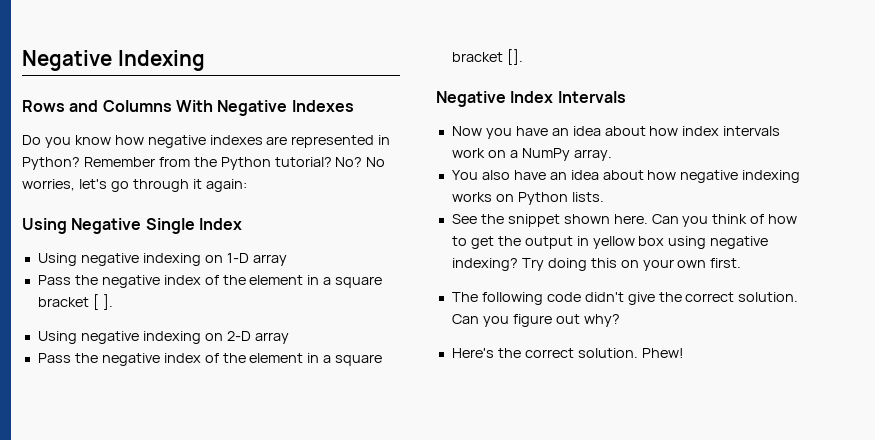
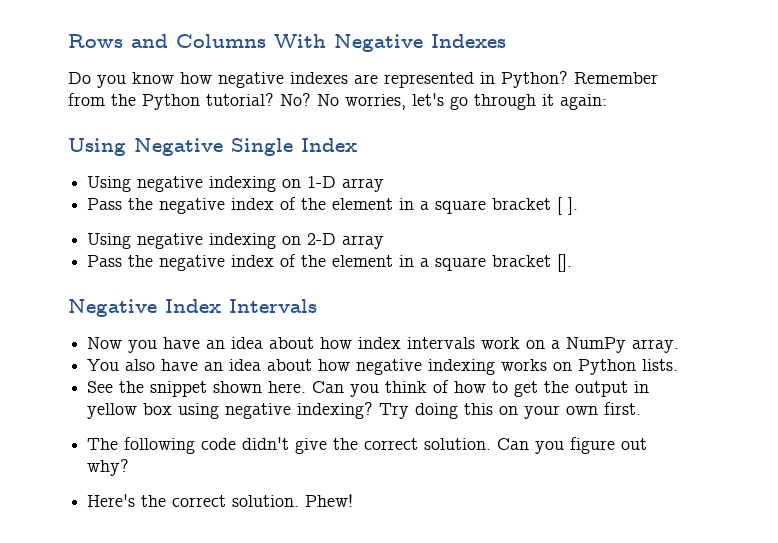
- Negative Indexing

